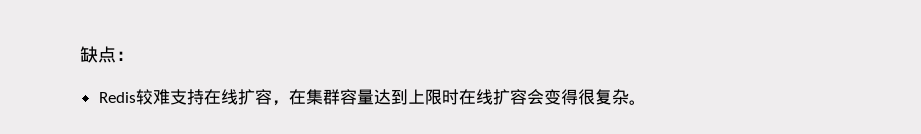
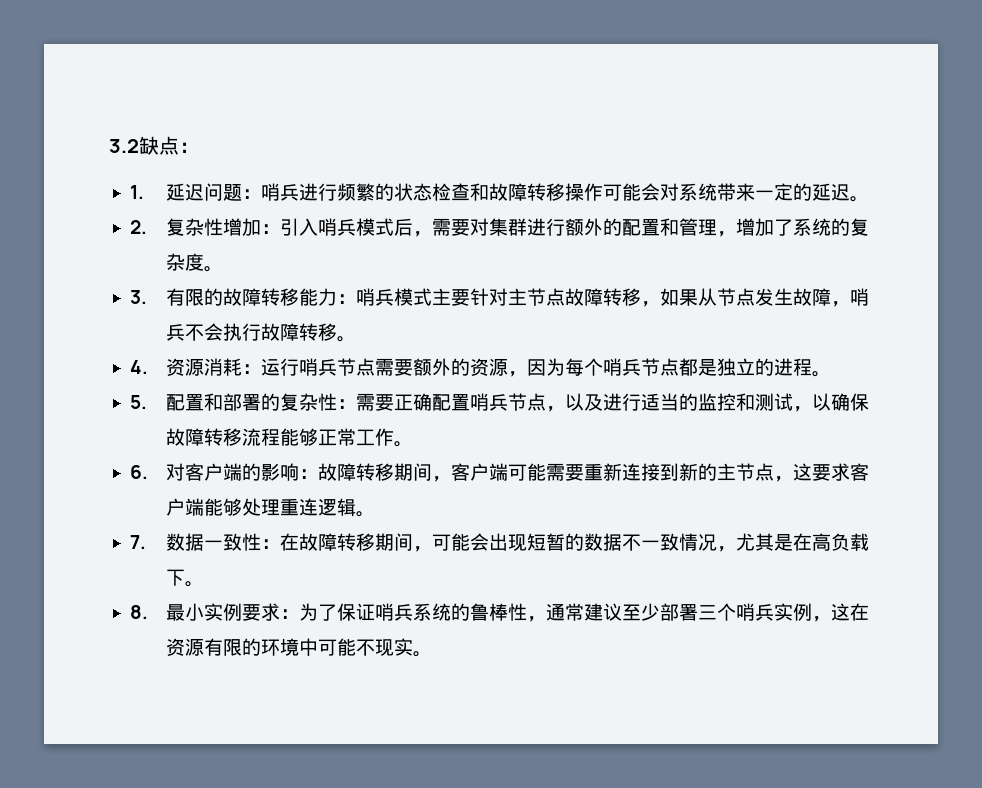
- 缺点：
+ 3.2缺点：
- Redis较难支持在线扩容，在集群容量达到上限时在线扩容会变得很复杂。
+ 1.延迟问题：哨兵进行频繁的状态检查和故障转移操作可能会对系统带来一定的延迟。
+ 2.复杂性增加：引入哨兵模式后，需要对集群进行额外的配置和管理，增加了系统的复杂度。
+ 3.有限的故障转移能力：哨兵模式主要针对主节点故障转移，如果从节点发生故障，哨兵不会执行故障转移。
+ 4.资源消耗：运行哨兵节点需要额外的资源，因为每个哨兵节点都是独立的进程。
+ 5.配置和部署的复杂性：需要正确配置哨兵节点，以及进行适当的监控和测试，以确保故障转移流程能够正常工作。
+ 6.对客户端的影响：故障转移期间，客户端可能需要重新连接到新的主节点，这要求客户端能够处理重连逻辑。
+ 7.数据一致性：在故障转移期间，可能会出现短暂的数据不一致情况，尤其是在高负载下。
+ 8.最小实例要求：为了保证哨兵系统的鲁棒性，通常建议至少部署三个哨兵实例，这在资源有限的环境中可能不现实。

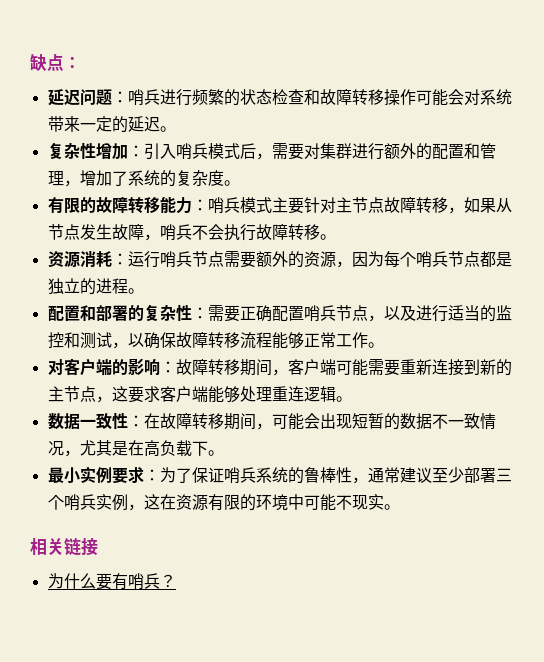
- 3.2缺点：
+ 缺点：
- 1.延迟问题：哨兵进行频繁的状态检查和故障转移操作可能会对系统带来一定的延迟。
+ 延迟问题：哨兵进行频繁的状态检查和故障转移操作可能会对系统带来一定的延迟。
- 2.复杂性增加：引入哨兵模式后，需要对集群进行额外的配置和管理，增加了系统的复杂度。
+ 复杂性增加：引入哨兵模式后，需要对集群进行额外的配置和管理，增加了系统的复杂度。
- 3.有限的故障转移能力：哨兵模式主要针对主节点故障转移，如果从节点发生故障，哨兵不会执行故障转移。
+ 有限的故障转移能力：哨兵模式主要针对主节点故障转移，如果从节点发生故障，哨兵不会执行故障转移。
- 4.资源消耗：运行哨兵节点需要额外的资源，因为每个哨兵节点都是独立的进程。
+ 资源消耗：运行哨兵节点需要额外的资源，因为每个哨兵节点都是独立的进程。
- 5.配置和部署的复杂性：需要正确配置哨兵节点，以及进行适当的监控和测试，以确保故障转移流程能够正常工作。
+ 配置和部署的复杂性：需要正确配置哨兵节点，以及进行适当的监控和测试，以确保故障转移流程能够正常工作。
- 6.对客户端的影响：故障转移期间，客户端可能需要重新连接到新的主节点，这要求客户端能够处理重连逻辑。
+ 对客户端的影响：故障转移期间，客户端可能需要重新连接到新的主节点，这要求客户端能够处理重连逻辑。
- 7.数据一致性：在故障转移期间，可能会出现短暂的数据不一致情况，尤其是在高负载下。
+ 数据一致性：在故障转移期间，可能会出现短暂的数据不一致情况，尤其是在高负载下。
- 8.最小实例要求：为了保证哨兵系统的鲁棒性，通常建议至少部署三个哨兵实例，这在资源有限的环境中可能不现实。
+ 最小实例要求：为了保证哨兵系统的鲁棒性，通常建议至少部署三个哨兵实例，这在资源有限的环境中可能不现实。
+ 相关链接
+ 为什么要有哨兵？

